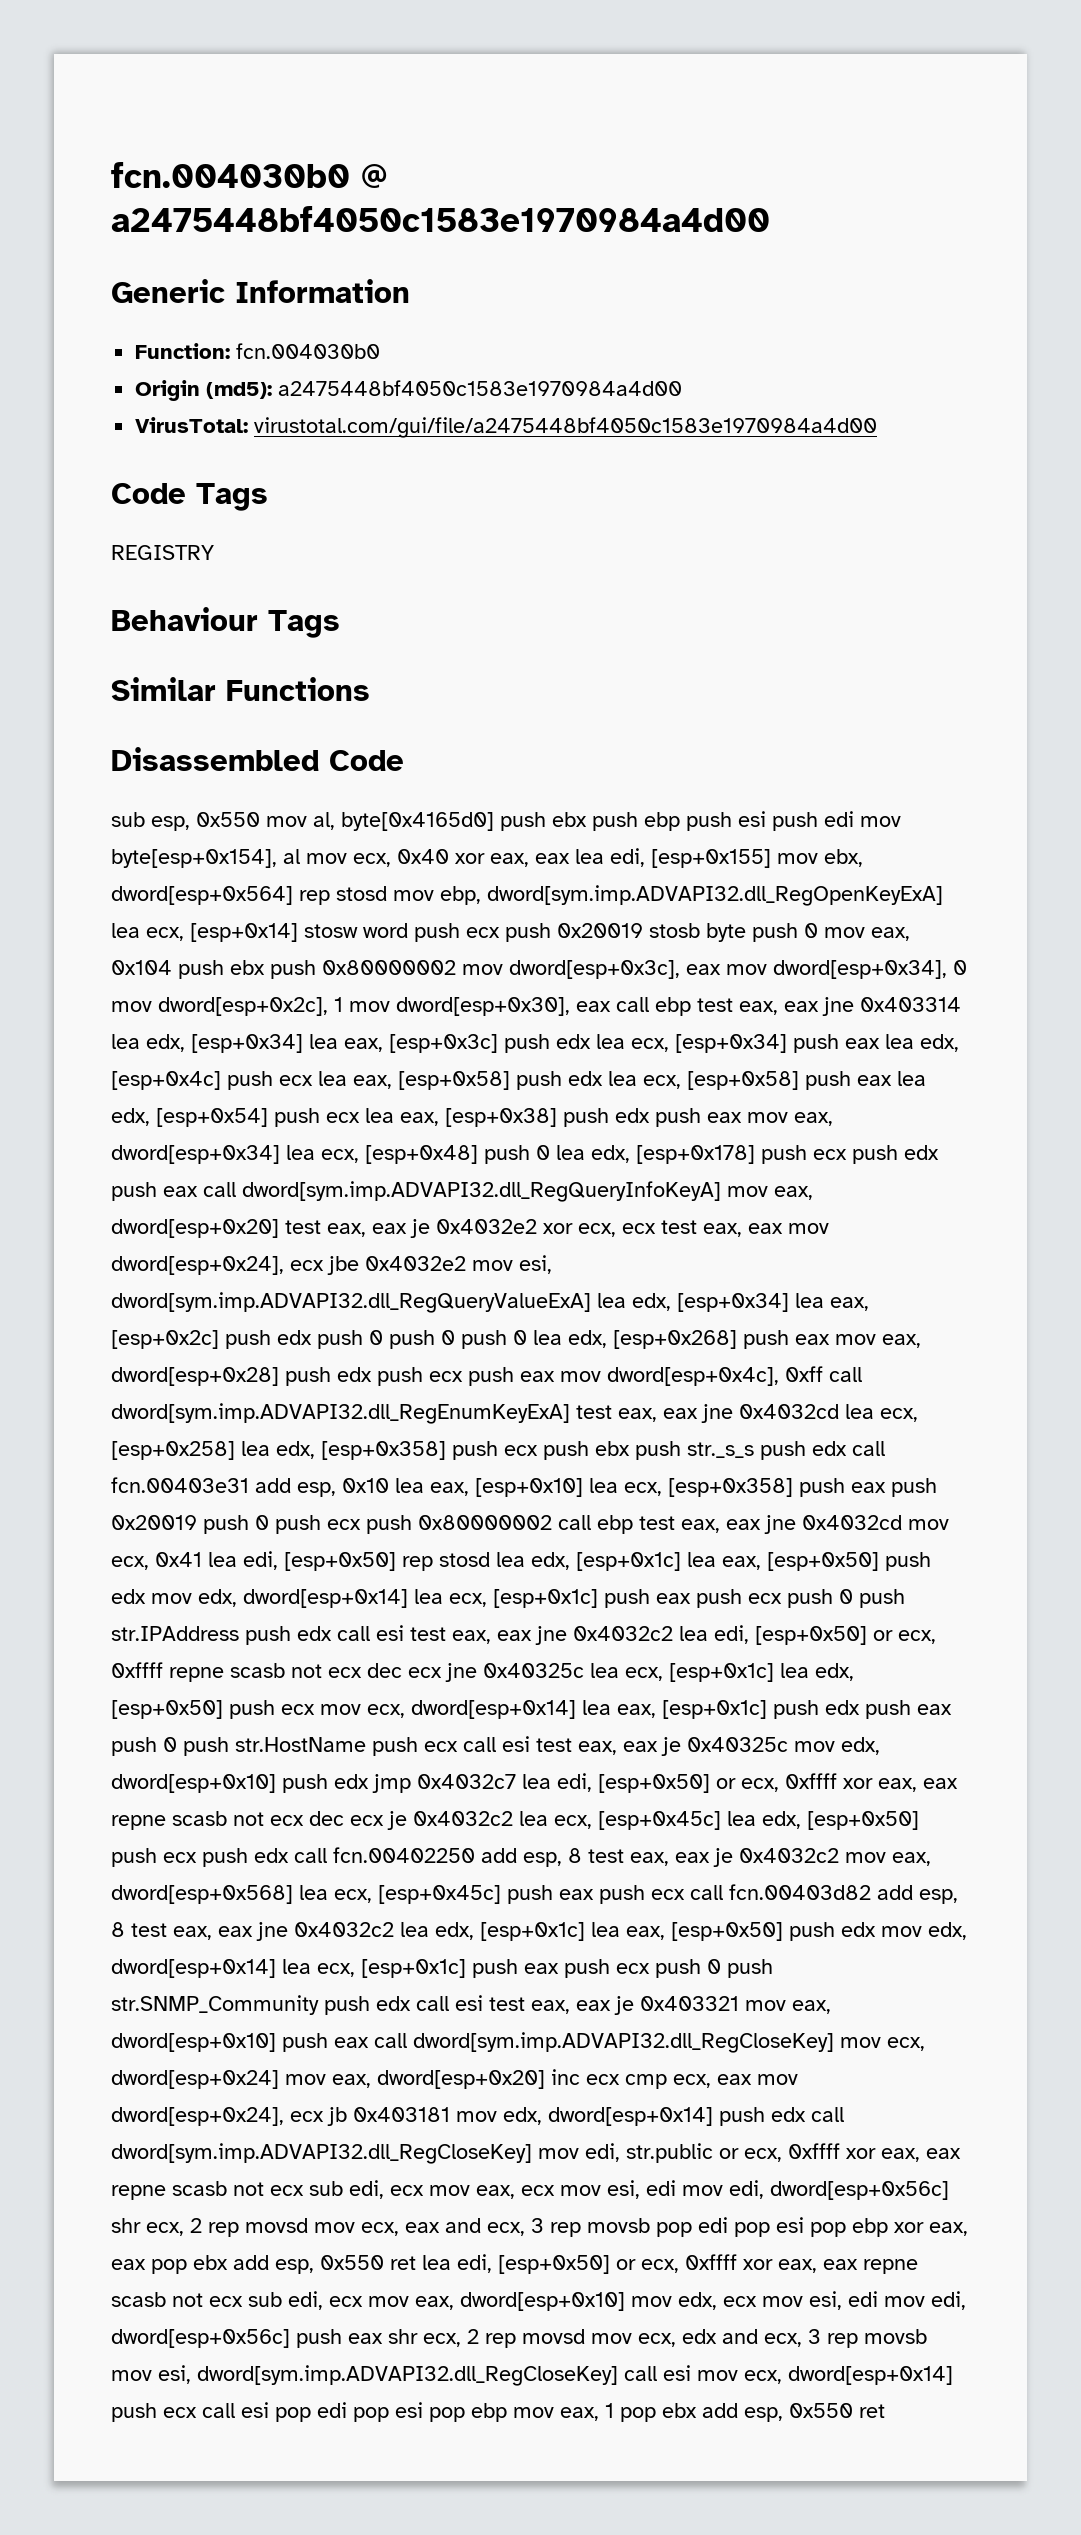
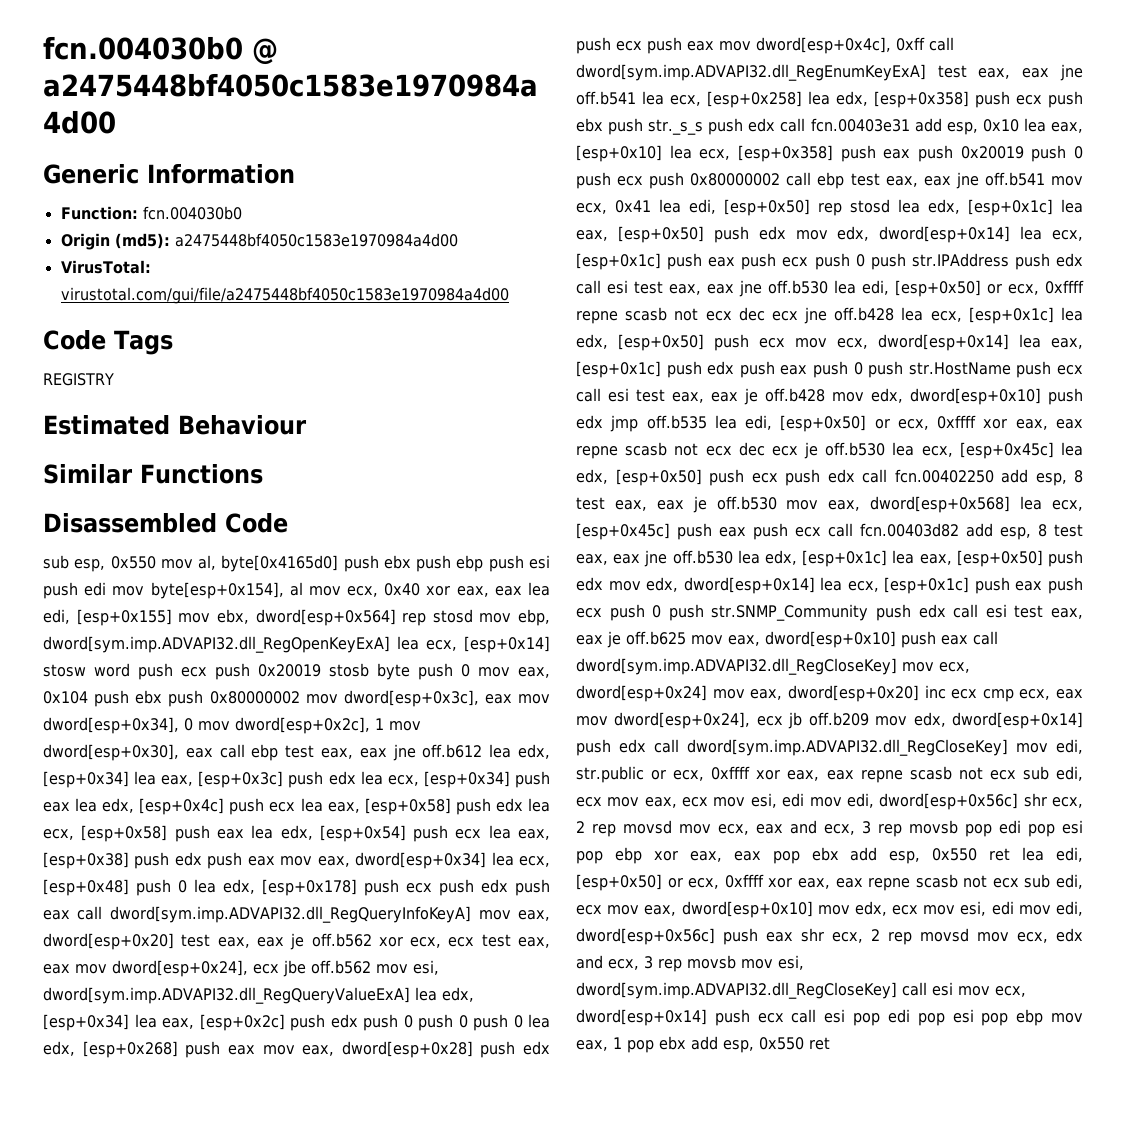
- Behaviour Tags
+ Estimated Behaviour
- sub esp, 0x550 mov al, byte[0x4165d0] push ebx push ebp push esi push edi mov byte[esp+0x154], al mov ecx, 0x40 xor eax, eax lea edi, [esp+0x155] mov ebx, dword[esp+0x564] rep stosd mov ebp, dword[sym.imp.ADVAPI32.dll_RegOpenKeyExA] lea ecx, [esp+0x14] stosw word push ecx push 0x20019 stosb byte push 0 mov eax, 0x104 push ebx push 0x80000002 mov dword[esp+0x3c], eax mov dword[esp+0x34], 0 mov dword[esp+0x2c], 1 mov dword[esp+0x30], eax call ebp test eax, eax jne 0x403314 lea edx, [esp+0x34] lea eax, [esp+0x3c] push edx lea ecx, [esp+0x34] push eax lea edx, [esp+0x4c] push ecx lea eax, [esp+0x58] push edx lea ecx, [esp+0x58] push eax lea edx, [esp+0x54] push ecx lea eax, [esp+0x38] push edx push eax mov eax, dword[esp+0x34] lea ecx, [esp+0x48] push 0 lea edx, [esp+0x178] push ecx push edx push eax call dword[sym.imp.ADVAPI32.dll_RegQueryInfoKeyA] mov eax, dword[esp+0x20] test eax, eax je 0x4032e2 xor ecx, ecx test eax, eax mov dword[esp+0x24], ecx jbe 0x4032e2 mov esi, dword[sym.imp.ADVAPI32.dll_RegQueryValueExA] lea edx, [esp+0x34] lea eax, [esp+0x2c] push edx push 0 push 0 push 0 lea edx, [esp+0x268] push eax mov eax, dword[esp+0x28] push edx push ecx push eax mov dword[esp+0x4c], 0xff call dword[sym.imp.ADVAPI32.dll_RegEnumKeyExA] test eax, eax jne 0x4032cd lea ecx, [esp+0x258] lea edx, [esp+0x358] push ecx push ebx push str._s_s push edx call fcn.00403e31 add esp, 0x10 lea eax, [esp+0x10] lea ecx, [esp+0x358] push eax push 0x20019 push 0 push ecx push 0x80000002 call ebp test eax, eax jne 0x4032cd mov ecx, 0x41 lea edi, [esp+0x50] rep stosd lea edx, [esp+0x1c] lea eax, [esp+0x50] push edx mov edx, dword[esp+0x14] lea ecx, [esp+0x1c] push eax push ecx push 0 push str.IPAddress push edx call esi test eax, eax jne 0x4032c2 lea edi, [esp+0x50] or ecx, 0xffff repne scasb not ecx dec ecx jne 0x40325c lea ecx, [esp+0x1c] lea edx, [esp+0x50] push ecx mov ecx, dword[esp+0x14] lea eax, [esp+0x1c] push edx push eax push 0 push str.HostName push ecx call esi test eax, eax je 0x40325c mov edx, dword[esp+0x10] push edx jmp 0x4032c7 lea edi, [esp+0x50] or ecx, 0xffff xor eax, eax repne scasb not ecx dec ecx je 0x4032c2 lea ecx, [esp+0x45c] lea edx, [esp+0x50] push ecx push edx call fcn.00402250 add esp, 8 test eax, eax je 0x4032c2 mov eax, dword[esp+0x568] lea ecx, [esp+0x45c] push eax push ecx call fcn.00403d82 add esp, 8 test eax, eax jne 0x4032c2 lea edx, [esp+0x1c] lea eax, [esp+0x50] push edx mov edx, dword[esp+0x14] lea ecx, [esp+0x1c] push eax push ecx push 0 push str.SNMP_Community push edx call esi test eax, eax je 0x403321 mov eax, dword[esp+0x10] push eax call dword[sym.imp.ADVAPI32.dll_RegCloseKey] mov ecx, dword[esp+0x24] mov eax, dword[esp+0x20] inc ecx cmp ecx, eax mov dword[esp+0x24], ecx jb 0x403181 mov edx, dword[esp+0x14] push edx call dword[sym.imp.ADVAPI32.dll_RegCloseKey] mov edi, str.public or ecx, 0xffff xor eax, eax repne scasb not ecx sub edi, ecx mov eax, ecx mov esi, edi mov edi, dword[esp+0x56c] shr ecx, 2 rep movsd mov ecx, eax and ecx, 3 rep movsb pop edi pop esi pop ebp xor eax, eax pop ebx add esp, 0x550 ret lea edi, [esp+0x50] or ecx, 0xffff xor eax, eax repne scasb not ecx sub edi, ecx mov eax, dword[esp+0x10] mov edx, ecx mov esi, edi mov edi, dword[esp+0x56c] push eax shr ecx, 2 rep movsd mov ecx, edx and ecx, 3 rep movsb mov esi, dword[sym.imp.ADVAPI32.dll_RegCloseKey] call esi mov ecx, dword[esp+0x14] push ecx call esi pop edi pop esi pop ebp mov eax, 1 pop ebx add esp, 0x550 ret
+ sub esp, 0x550 mov al, byte[0x4165d0] push ebx push ebp push esi push edi mov byte[esp+0x154], al mov ecx, 0x40 xor eax, eax lea edi, [esp+0x155] mov ebx, dword[esp+0x564] rep stosd mov ebp, dword[sym.imp.ADVAPI32.dll_RegOpenKeyExA] lea ecx, [esp+0x14] stosw word push ecx push 0x20019 stosb byte push 0 mov eax, 0x104 push ebx push 0x80000002 mov dword[esp+0x3c], eax mov dword[esp+0x34], 0 mov dword[esp+0x2c], 1 mov dword[esp+0x30], eax call ebp test eax, eax jne off.b612 lea edx, [esp+0x34] lea eax, [esp+0x3c] push edx lea ecx, [esp+0x34] push eax lea edx, [esp+0x4c] push ecx lea eax, [esp+0x58] push edx lea ecx, [esp+0x58] push eax lea edx, [esp+0x54] push ecx lea eax, [esp+0x38] push edx push eax mov eax, dword[esp+0x34] lea ecx, [esp+0x48] push 0 lea edx, [esp+0x178] push ecx push edx push eax call dword[sym.imp.ADVAPI32.dll_RegQueryInfoKeyA] mov eax, dword[esp+0x20] test eax, eax je off.b562 xor ecx, ecx test eax, eax mov dword[esp+0x24], ecx jbe off.b562 mov esi, dword[sym.imp.ADVAPI32.dll_RegQueryValueExA] lea edx, [esp+0x34] lea eax, [esp+0x2c] push edx push 0 push 0 push 0 lea edx, [esp+0x268] push eax mov eax, dword[esp+0x28] push edx push ecx push eax mov dword[esp+0x4c], 0xff call dword[sym.imp.ADVAPI32.dll_RegEnumKeyExA] test eax, eax jne off.b541 lea ecx, [esp+0x258] lea edx, [esp+0x358] push ecx push ebx push str._s_s push edx call fcn.00403e31 add esp, 0x10 lea eax, [esp+0x10] lea ecx, [esp+0x358] push eax push 0x20019 push 0 push ecx push 0x80000002 call ebp test eax, eax jne off.b541 mov ecx, 0x41 lea edi, [esp+0x50] rep stosd lea edx, [esp+0x1c] lea eax, [esp+0x50] push edx mov edx, dword[esp+0x14] lea ecx, [esp+0x1c] push eax push ecx push 0 push str.IPAddress push edx call esi test eax, eax jne off.b530 lea edi, [esp+0x50] or ecx, 0xffff repne scasb not ecx dec ecx jne off.b428 lea ecx, [esp+0x1c] lea edx, [esp+0x50] push ecx mov ecx, dword[esp+0x14] lea eax, [esp+0x1c] push edx push eax push 0 push str.HostName push ecx call esi test eax, eax je off.b428 mov edx, dword[esp+0x10] push edx jmp off.b535 lea edi, [esp+0x50] or ecx, 0xffff xor eax, eax repne scasb not ecx dec ecx je off.b530 lea ecx, [esp+0x45c] lea edx, [esp+0x50] push ecx push edx call fcn.00402250 add esp, 8 test eax, eax je off.b530 mov eax, dword[esp+0x568] lea ecx, [esp+0x45c] push eax push ecx call fcn.00403d82 add esp, 8 test eax, eax jne off.b530 lea edx, [esp+0x1c] lea eax, [esp+0x50] push edx mov edx, dword[esp+0x14] lea ecx, [esp+0x1c] push eax push ecx push 0 push str.SNMP_Community push edx call esi test eax, eax je off.b625 mov eax, dword[esp+0x10] push eax call dword[sym.imp.ADVAPI32.dll_RegCloseKey] mov ecx, dword[esp+0x24] mov eax, dword[esp+0x20] inc ecx cmp ecx, eax mov dword[esp+0x24], ecx jb off.b209 mov edx, dword[esp+0x14] push edx call dword[sym.imp.ADVAPI32.dll_RegCloseKey] mov edi, str.public or ecx, 0xffff xor eax, eax repne scasb not ecx sub edi, ecx mov eax, ecx mov esi, edi mov edi, dword[esp+0x56c] shr ecx, 2 rep movsd mov ecx, eax and ecx, 3 rep movsb pop edi pop esi pop ebp xor eax, eax pop ebx add esp, 0x550 ret lea edi, [esp+0x50] or ecx, 0xffff xor eax, eax repne scasb not ecx sub edi, ecx mov eax, dword[esp+0x10] mov edx, ecx mov esi, edi mov edi, dword[esp+0x56c] push eax shr ecx, 2 rep movsd mov ecx, edx and ecx, 3 rep movsb mov esi, dword[sym.imp.ADVAPI32.dll_RegCloseKey] call esi mov ecx, dword[esp+0x14] push ecx call esi pop edi pop esi pop ebp mov eax, 1 pop ebx add esp, 0x550 ret

